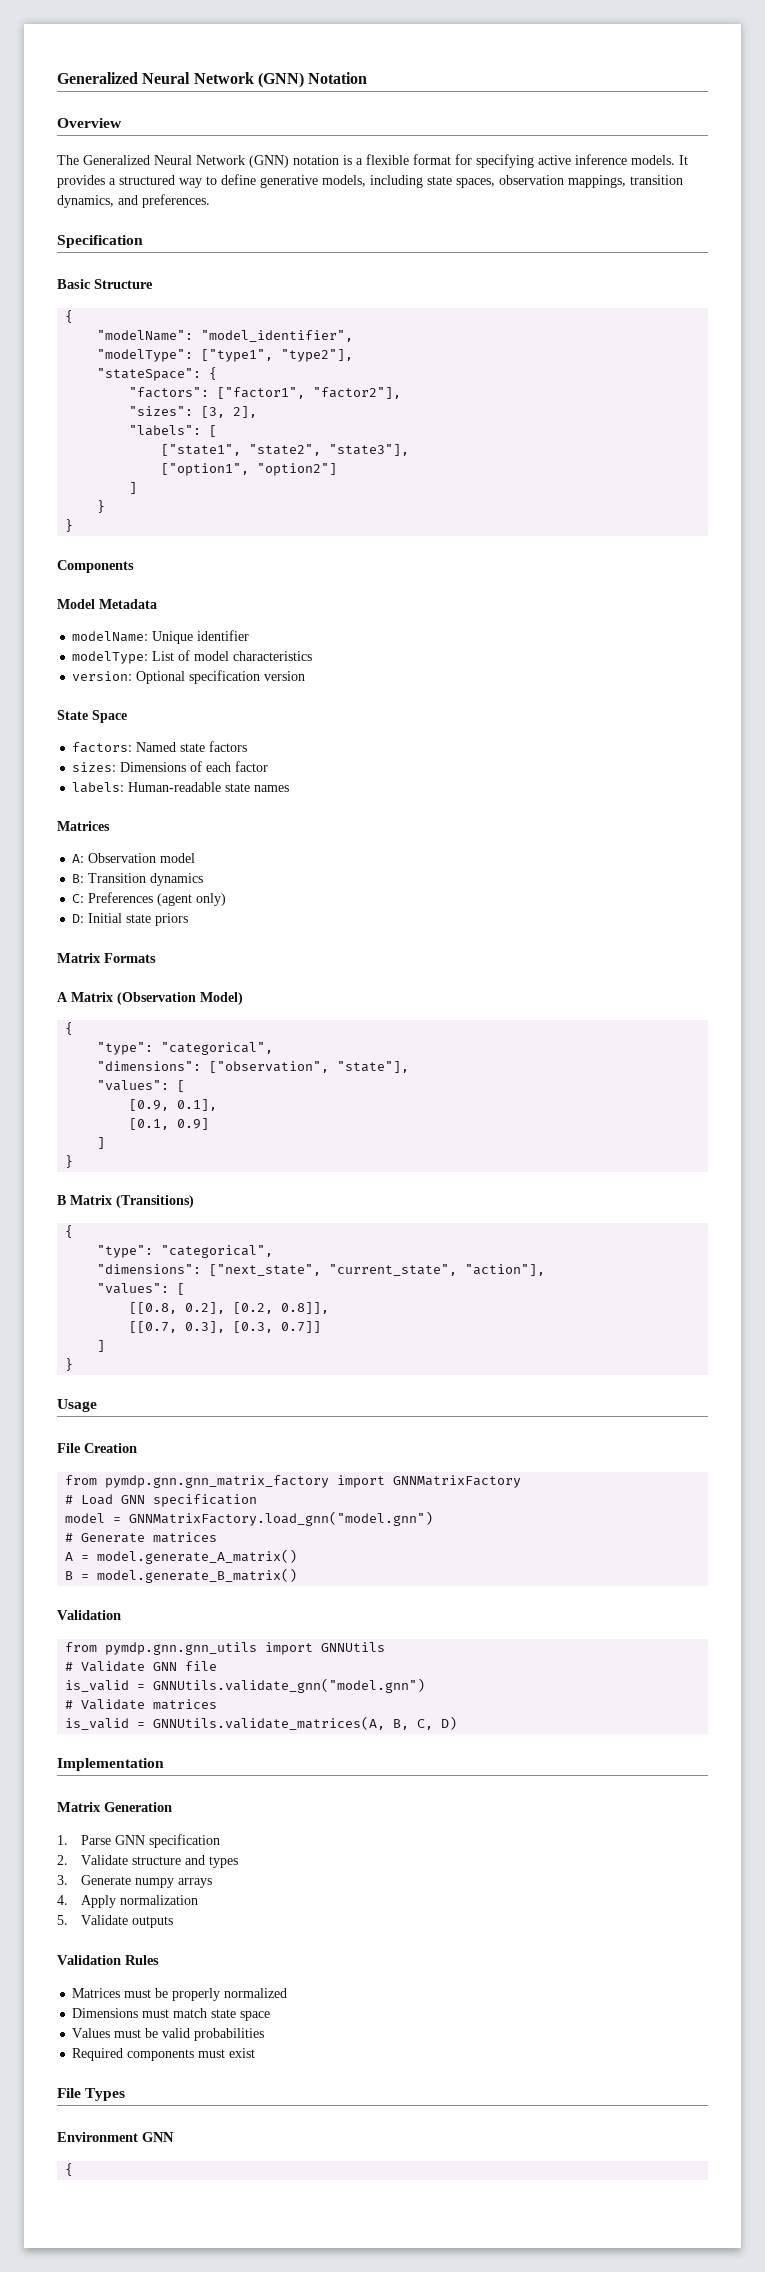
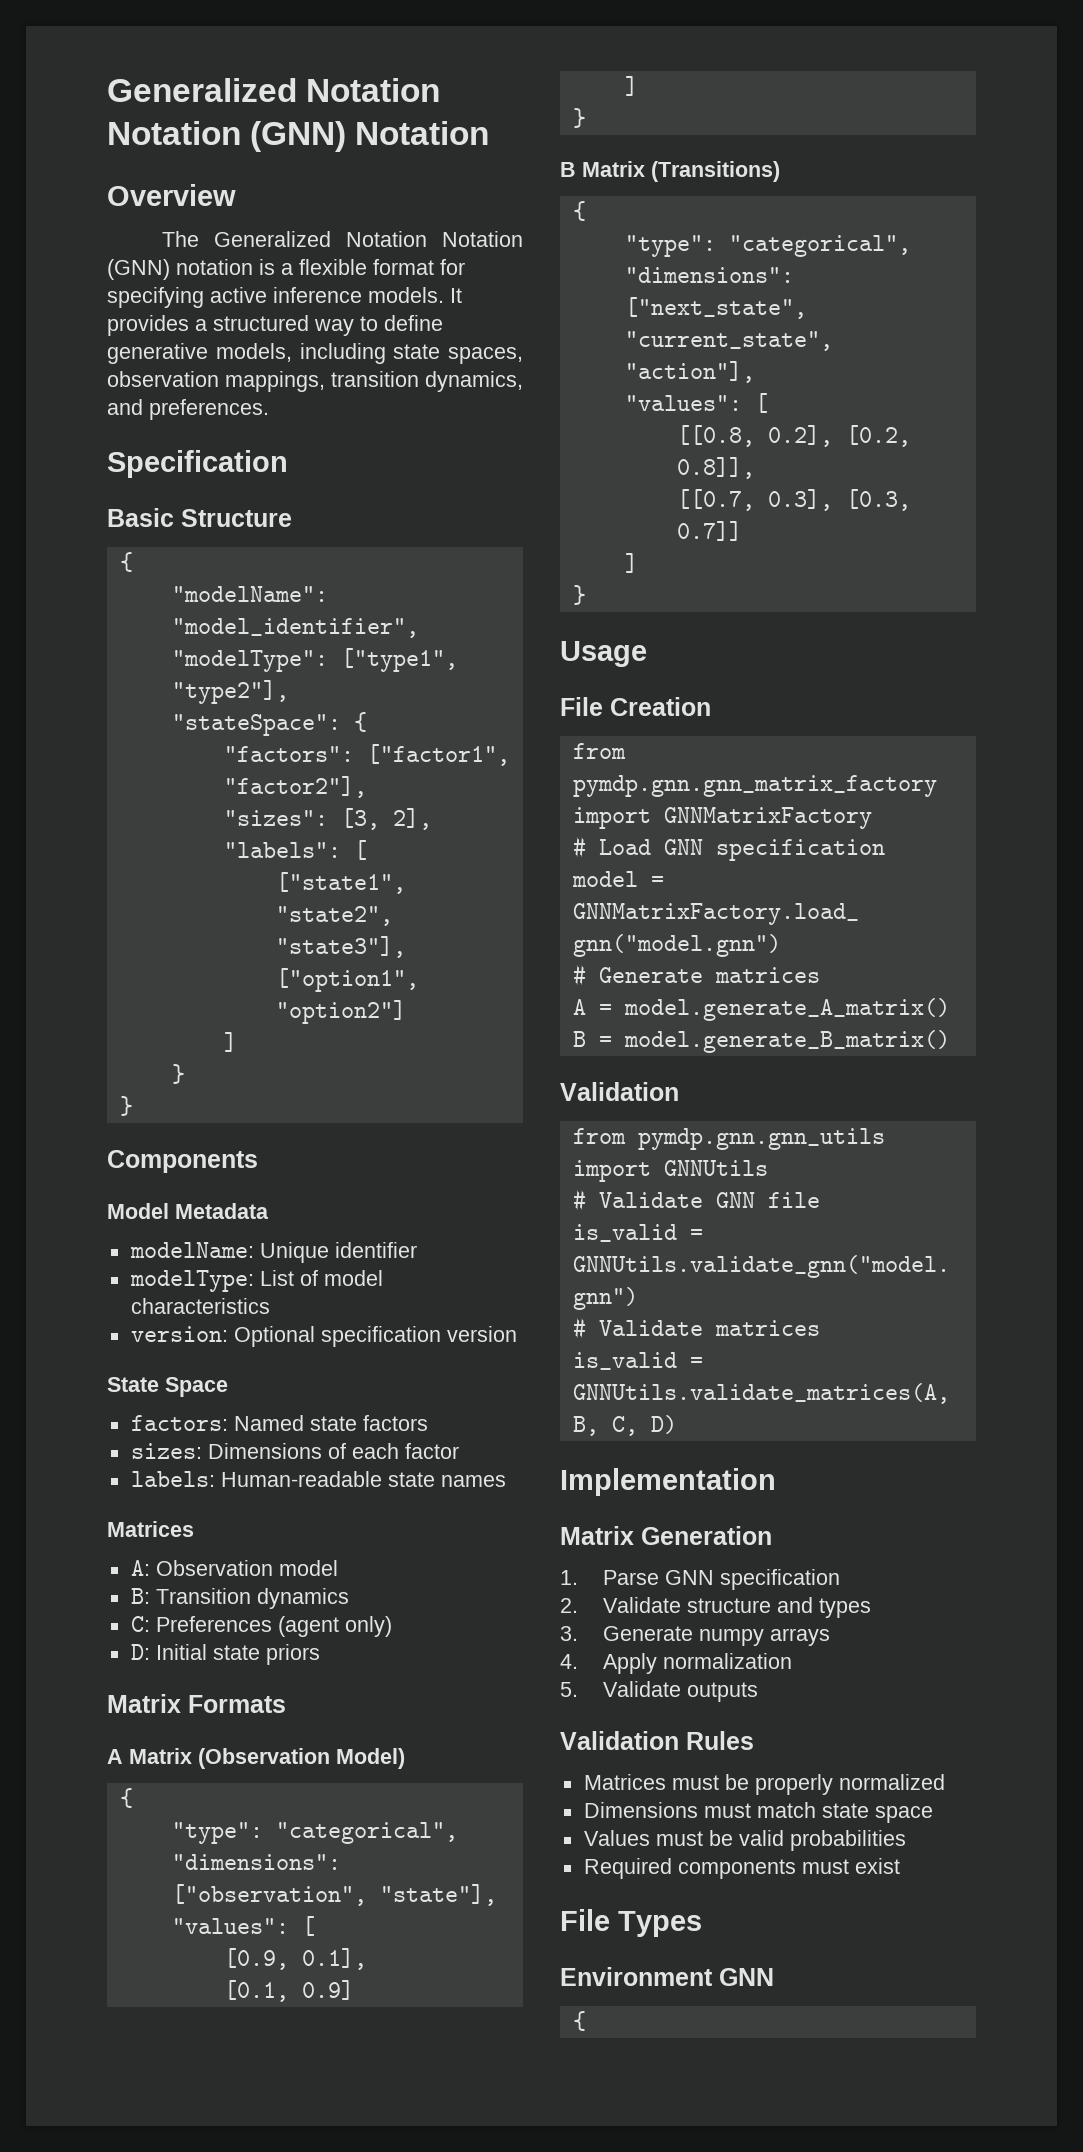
- Generalized Neural Network (GNN) Notation
+ Generalized Notation Notation (GNN) Notation
- The Generalized Neural Network (GNN) notation is a flexible format for specifying active inference models.
+ The Generalized Notation Notation (GNN) notation is a flexible format for specifying active inference models.

